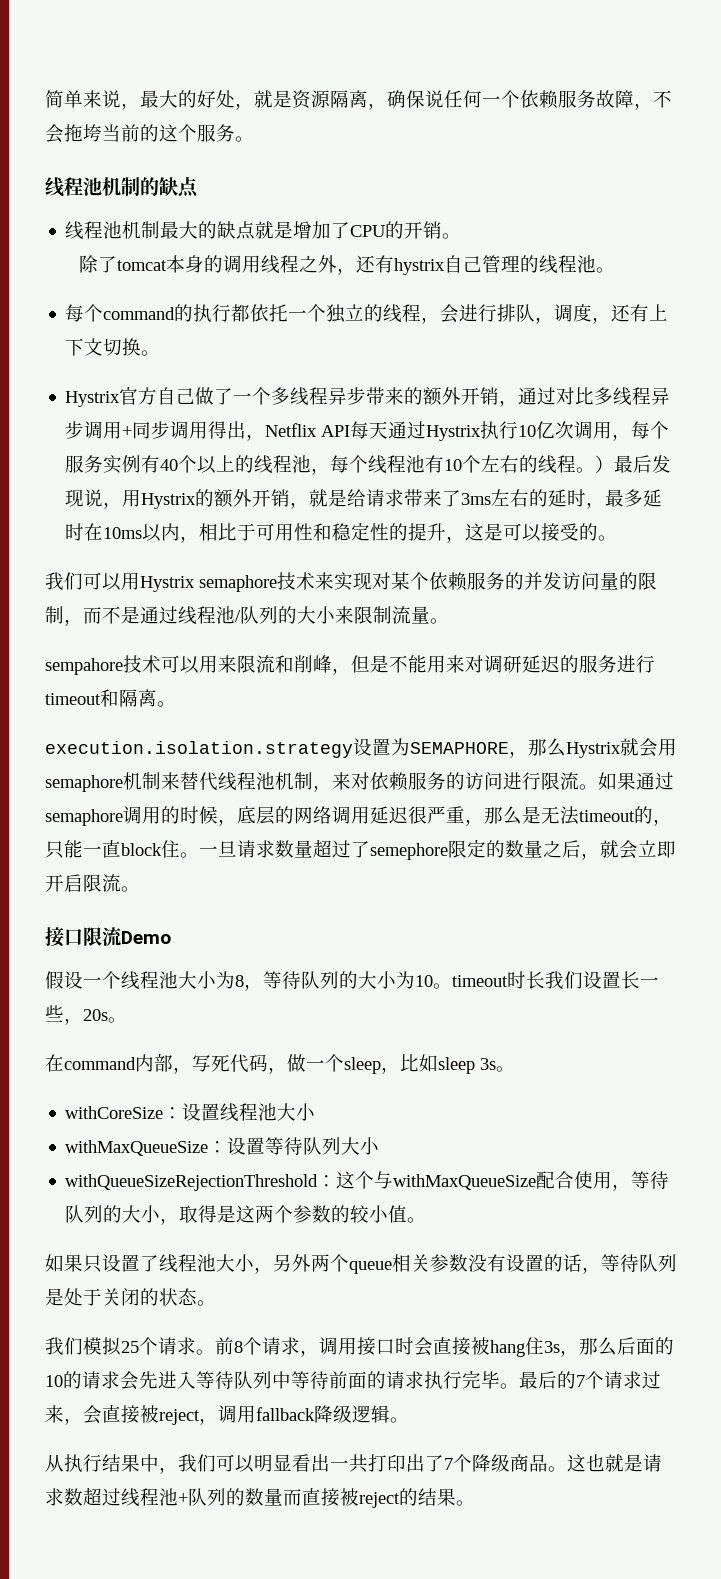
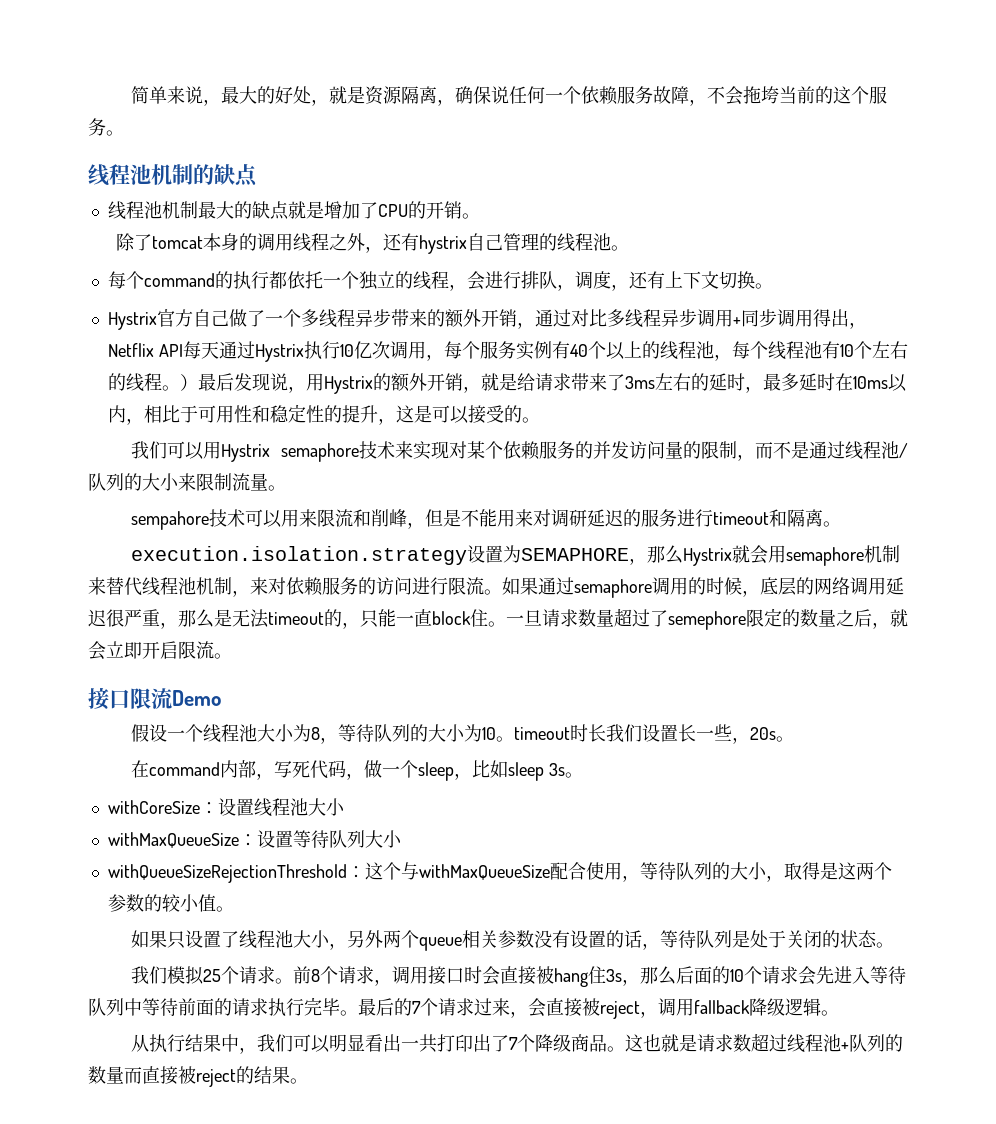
- 前8个请求，调用接口时会直接被hang住3s，那么后面的10的请求会先进入等待队列中等待前面的请求执行完毕。
+ 前8个请求，调用接口时会直接被hang住3s，那么后面的10个请求会先进入等待队列中等待前面的请求执行完毕。

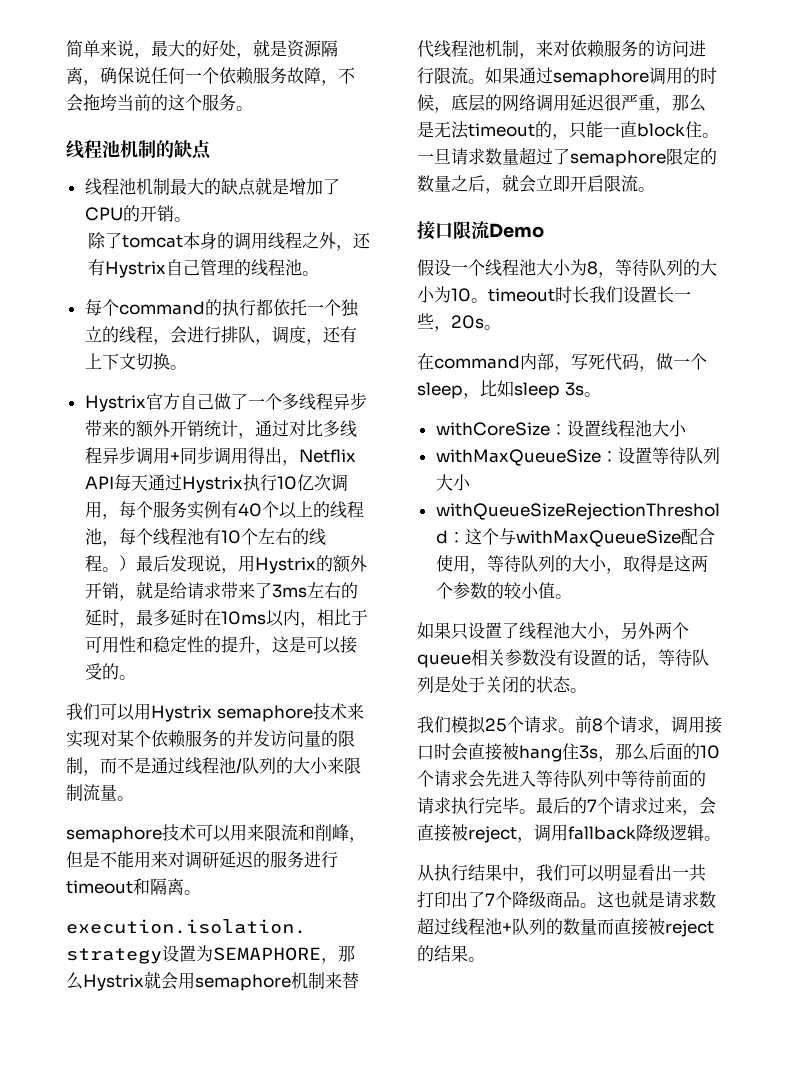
- 除了tomcat本身的调用线程之外，还有hystrix自己管理的线程池。
+ 除了tomcat本身的调用线程之外，还有Hystrix自己管理的线程池。
- Hystrix官方自己做了一个多线程异步带来的额外开销，通过对比多线程异步调用+同步调用得出，Netflix API每天通过Hystrix执行10亿次调用，每个服务实例有40个以上的线程池，每个线程池有10个左右的线程。）最后发现说，用Hystrix的额外开销，就是给请求带来了3ms左右的延时，最多延时在10ms以内，相比于可用性和稳定性的提升，这是可以接受的。
+ Hystrix官方自己做了一个多线程异步带来的额外开销统计，通过对比多线程异步调用+同步调用得出，Netflix API每天通过Hystrix执行10亿次调用，每个服务实例有40个以上的线程池，每个线程池有10个左右的线程。）最后发现说，用Hystrix的额外开销，就是给请求带来了3ms左右的延时，最多延时在10ms以内，相比于可用性和稳定性的提升，这是可以接受的。
- sempahore技术可以用来限流和削峰，但是不能用来对调研延迟的服务进行timeout和隔离。
+ semaphore技术可以用来限流和削峰，但是不能用来对调研延迟的服务进行timeout和隔离。
- 一旦请求数量超过了semephore限定的数量之后，就会立即开启限流。
+ 一旦请求数量超过了semaphore限定的数量之后，就会立即开启限流。

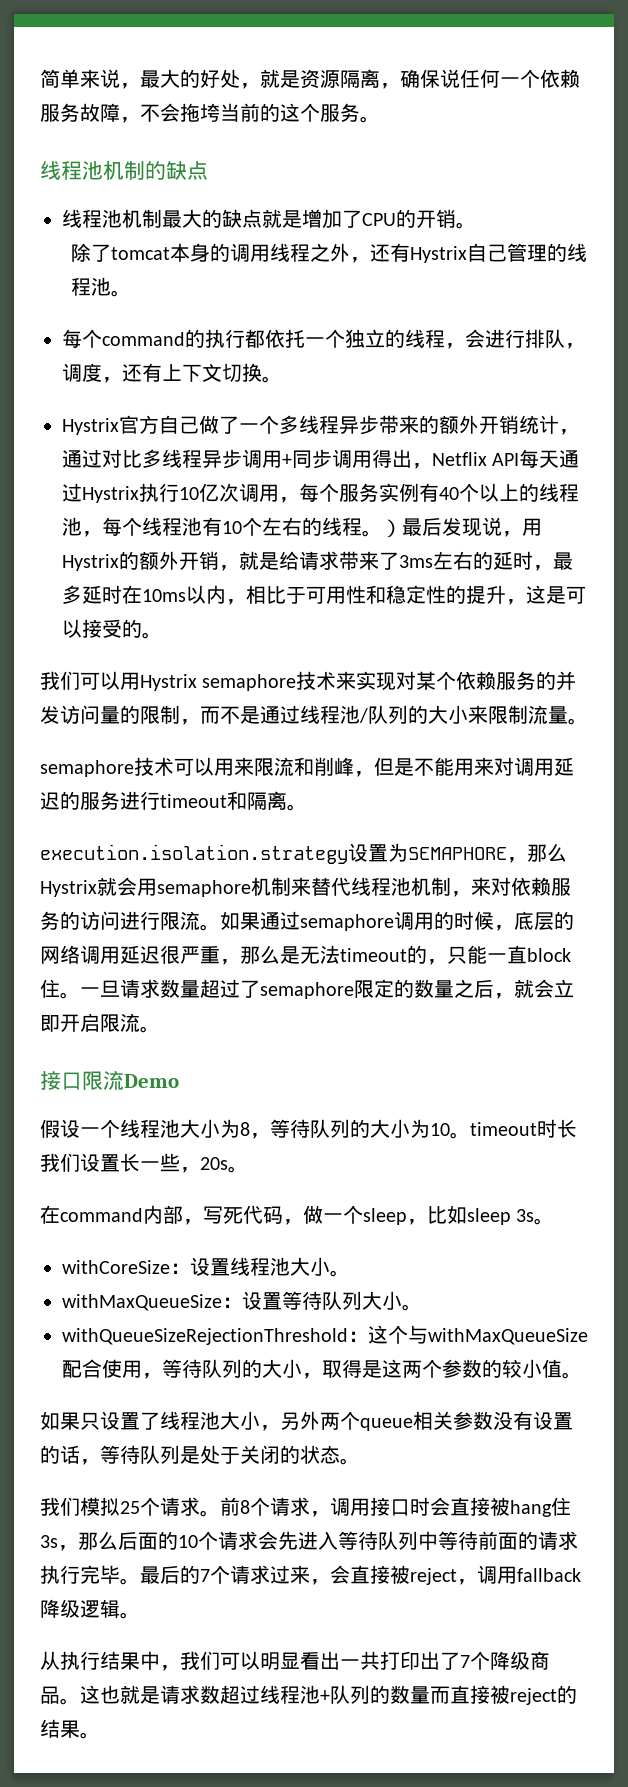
- semaphore技术可以用来限流和削峰，但是不能用来对调研延迟的服务进行timeout和隔离。
+ semaphore技术可以用来限流和削峰，但是不能用来对调用延迟的服务进行timeout和隔离。
- withCoreSize：设置线程池大小
+ withCoreSize：设置线程池大小。
- withMaxQueueSize：设置等待队列大小
+ withMaxQueueSize：设置等待队列大小。

